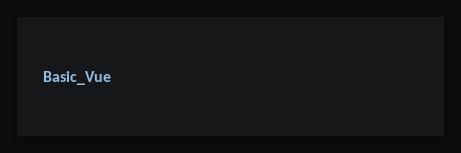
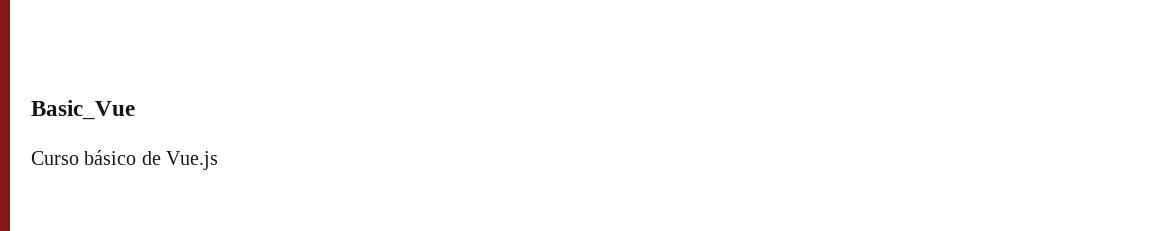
+ Curso básico de Vue.js

